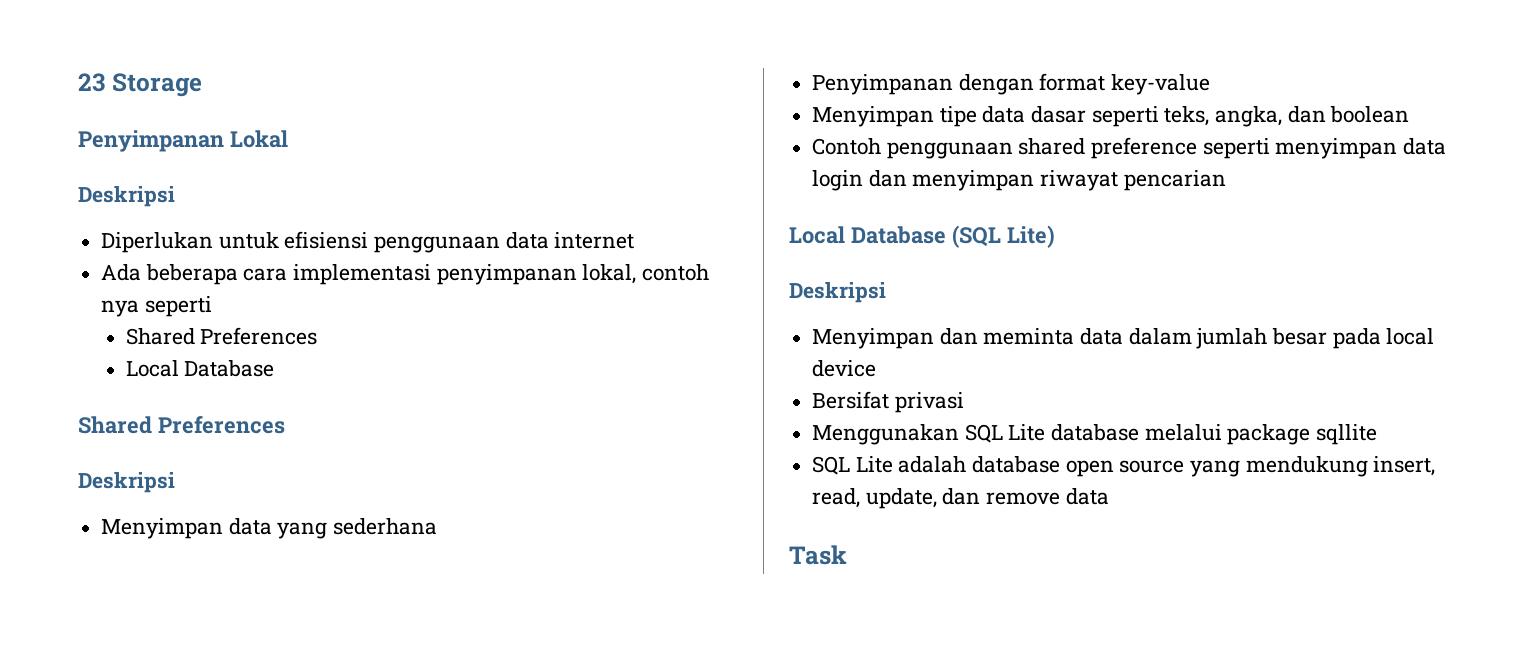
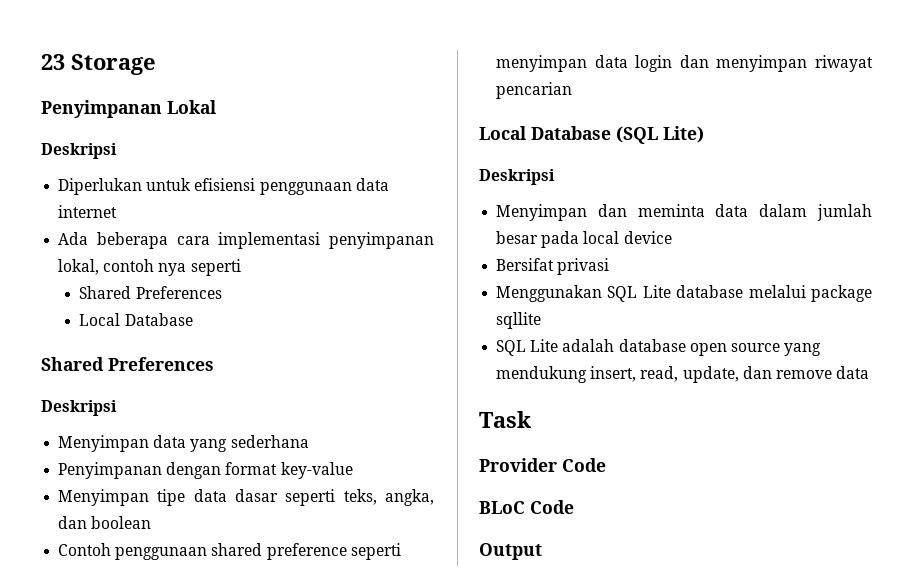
+ Provider Code
+ BLoC Code
+ Output

